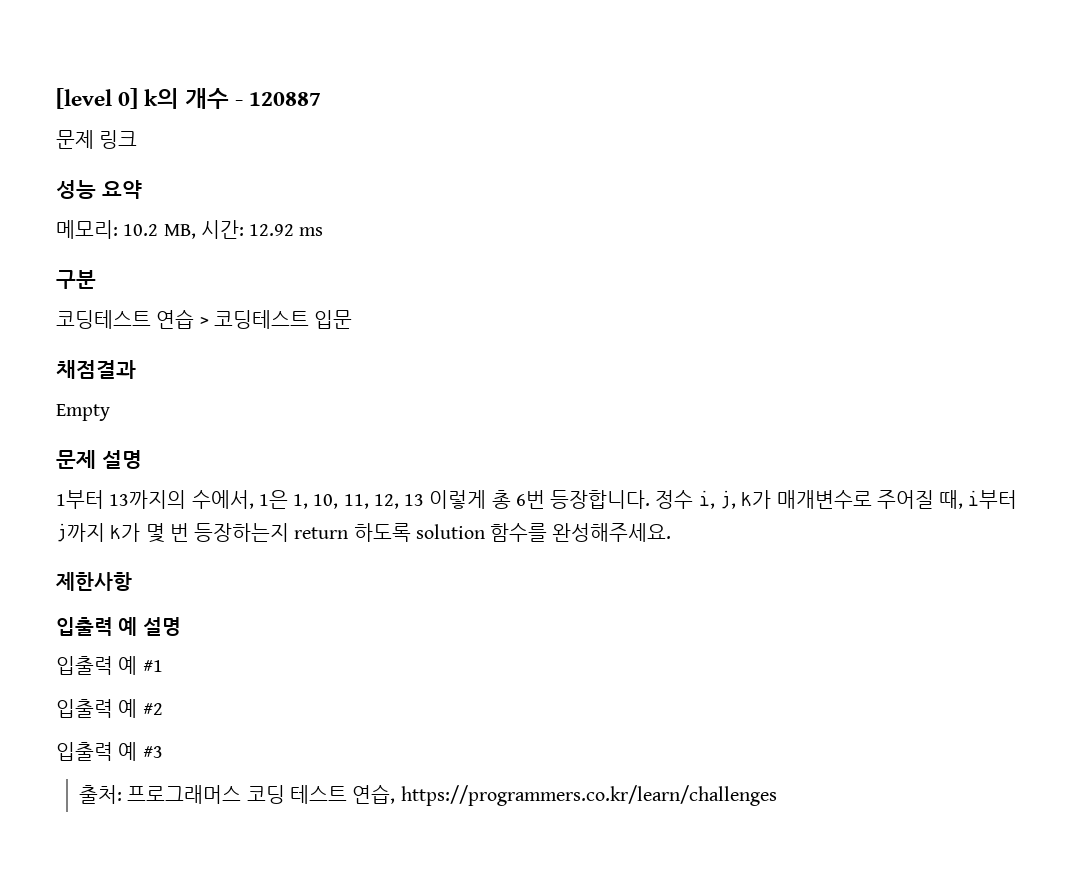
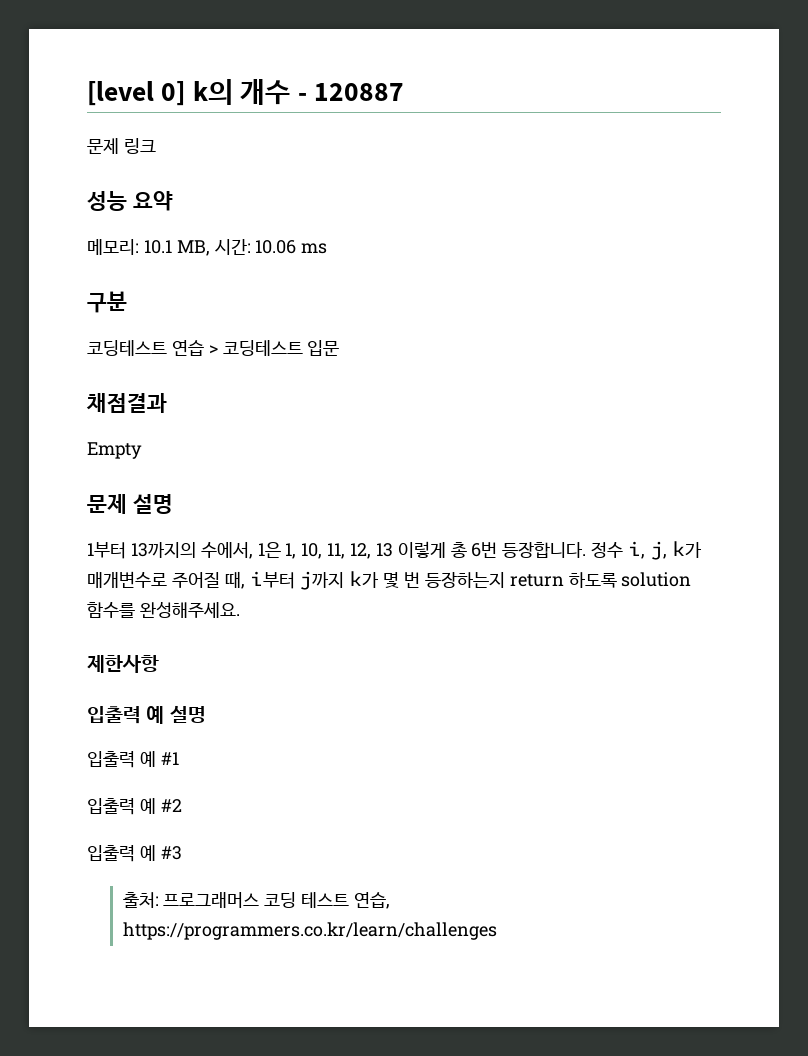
- 메모리: 10.2 MB, 시간: 12.92 ms
+ 메모리: 10.1 MB, 시간: 10.06 ms

